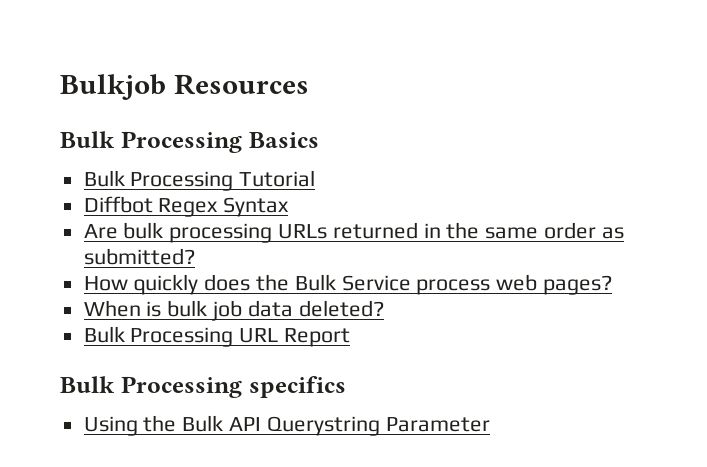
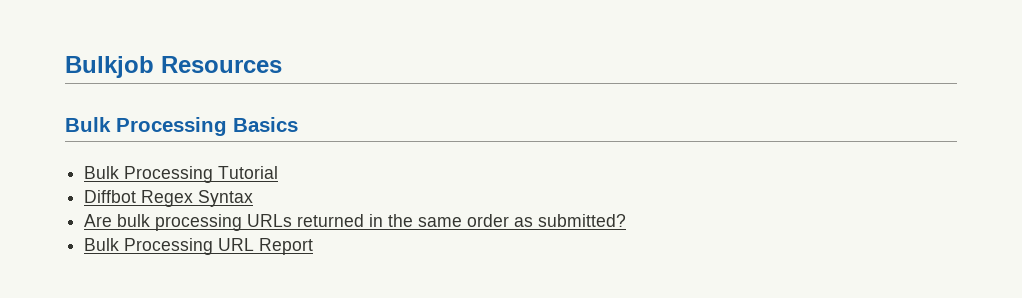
- How quickly does the Bulk Service process web pages?
- When is bulk job data deleted?
  Bulk Processing URL Report
- Bulk Processing specifics
- Using the Bulk API Querystring Parameter

